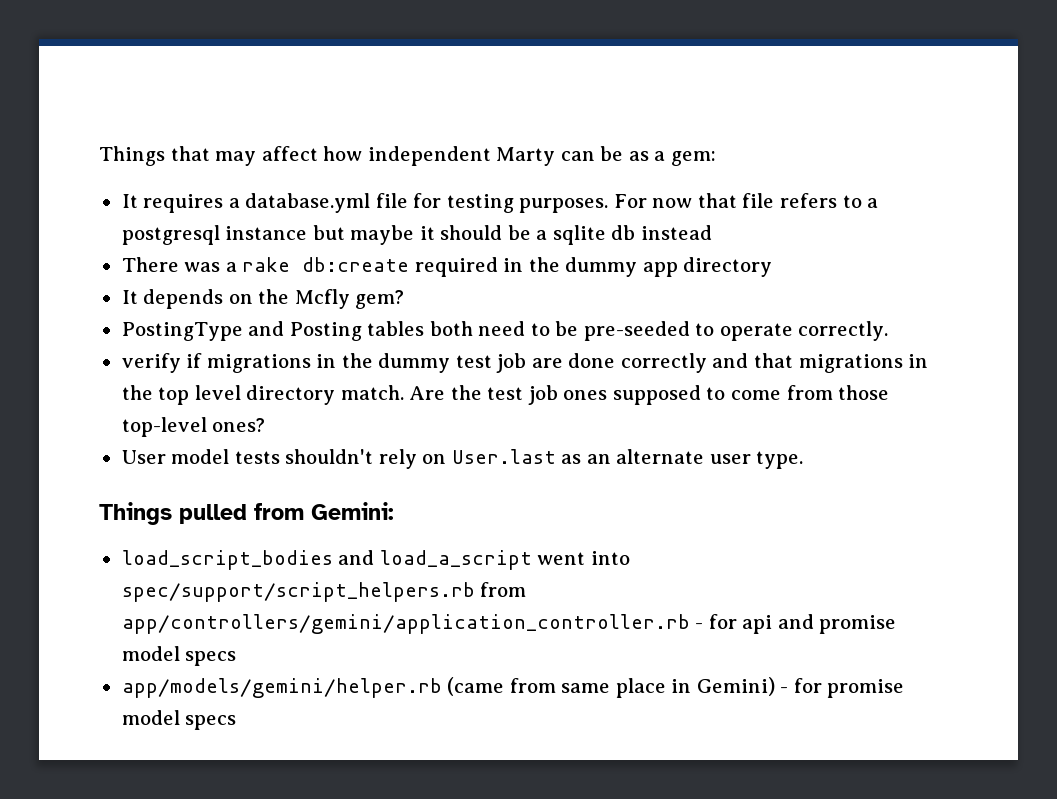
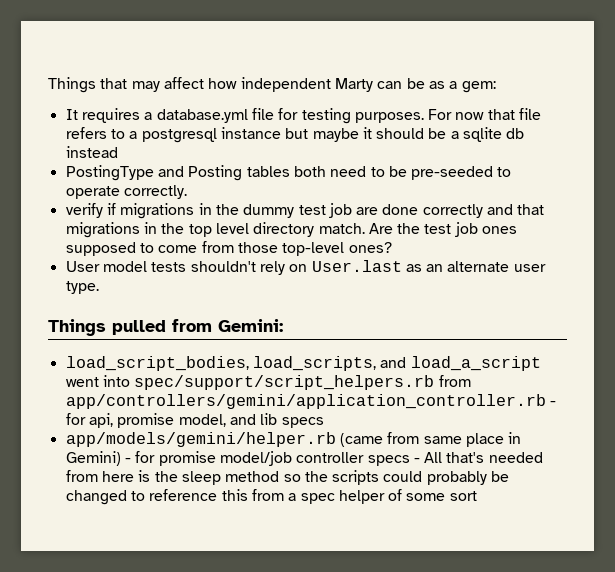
- There was a rake db:create required in the dummy app directory
- It depends on the Mcfly gem?
- load_script_bodies and load_a_script went into spec/support/script_helpers.rb from app/controllers/gemini/application_controller.rb - for api and promise model specs
+ load_script_bodies, load_scripts, and load_a_script went into spec/support/script_helpers.rb from app/controllers/gemini/application_controller.rb - for api, promise model, and lib specs
- app/models/gemini/helper.rb (came from same place in Gemini) - for promise model specs
+ app/models/gemini/helper.rb (came from same place in Gemini) - for promise model/job controller specs - All that's needed from here is the sleep method so the scripts could probably be changed to reference this from a spec helper of some sort

